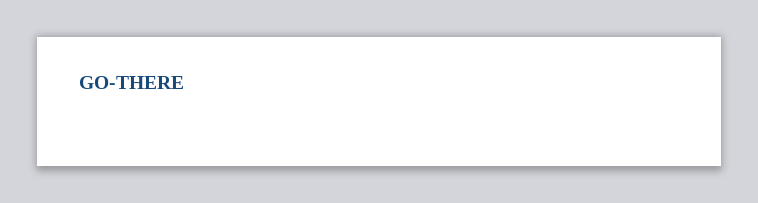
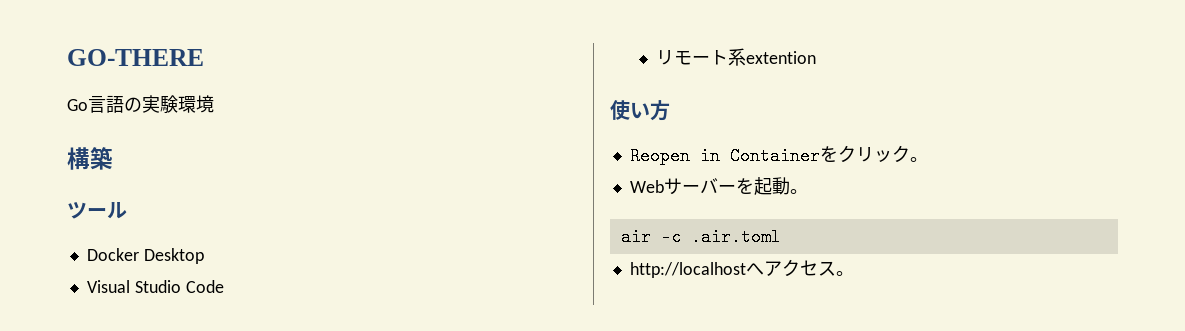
+ Go言語の実験環境
+ 構築
+ ツール
+ Docker Desktop
+ Visual Studio Code
+ リモート系extention
+ 使い方
+ Reopen in Containerをクリック。
+ Webサーバーを起動。
+ air -c .air.toml
+ http://localhostへアクセス。

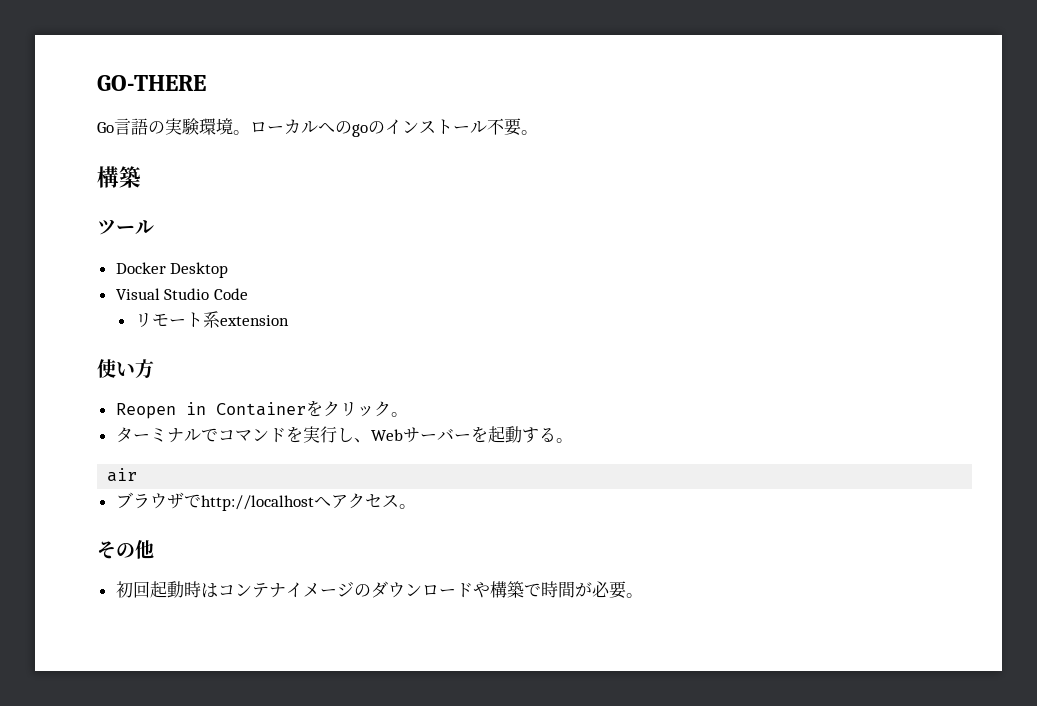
- Go言語の実験環境
+ Go言語の実験環境。ローカルへのgoのインストール不要。
- リモート系extention
+ リモート系extension
- Webサーバーを起動。
+ ターミナルでコマンドを実行し、Webサーバーを起動する。
- air -c .air.toml
- http://localhostへアクセス。
+ air
+ ブラウザでhttp://localhostへアクセス。
+ その他
+ 初回起動時はコンテナイメージのダウンロードや構築で時間が必要。

